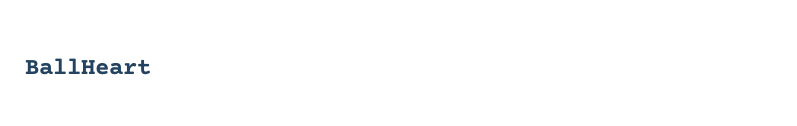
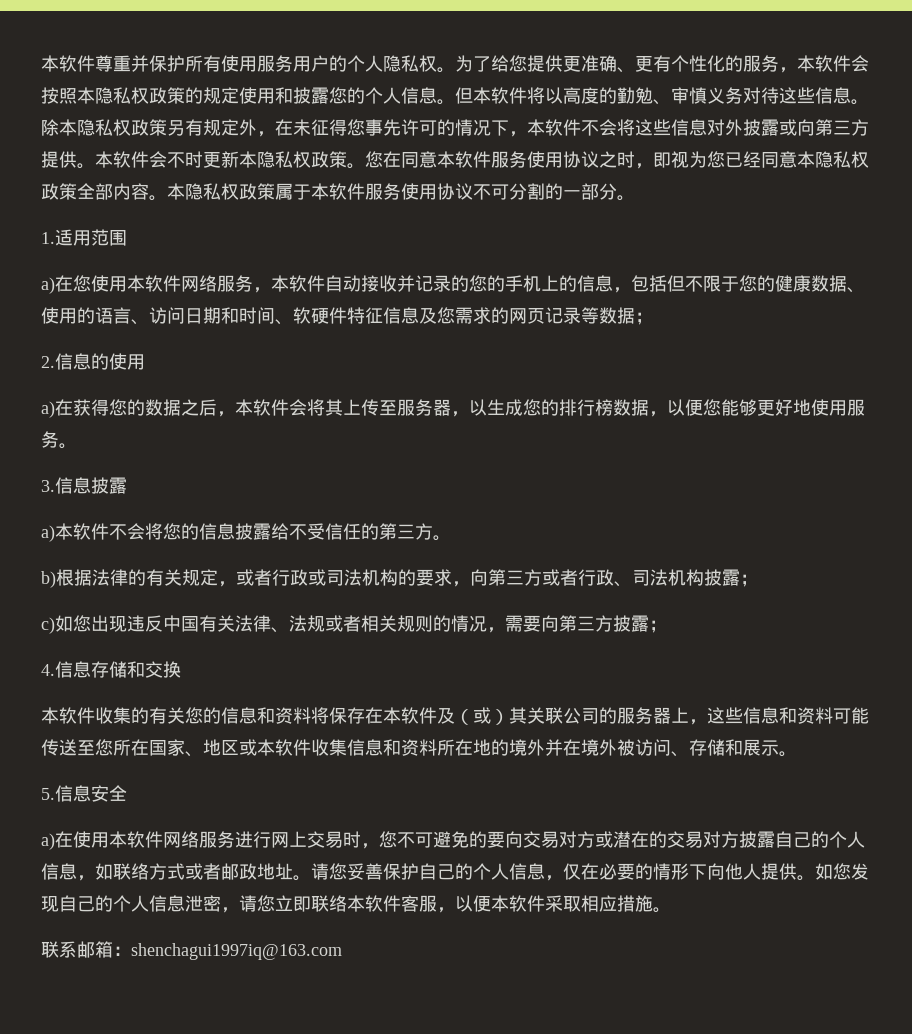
- BallHeart
+ 本软件尊重并保护所有使用服务用户的个人隐私权。为了给您提供更准确、更有个性化的服务，本软件会按照本隐私权政策的规定使用和披露您的个人信息。但本软件将以高度的勤勉、审慎义务对待这些信息。除本隐私权政策另有规定外，在未征得您事先许可的情况下，本软件不会将这些信息对外披露或向第三方提供。本软件会不时更新本隐私权政策。您在同意本软件服务使用协议之时，即视为您已经同意本隐私权政策全部内容。本隐私权政策属于本软件服务使用协议不可分割的一部分。
+ 1.适用范围
+ a)在您使用本软件网络服务，本软件自动接收并记录的您的手机上的信息，包括但不限于您的健康数据、使用的语言、访问日期和时间、软硬件特征信息及您需求的网页记录等数据；
+ 2.信息的使用
+ a)在获得您的数据之后，本软件会将其上传至服务器，以生成您的排行榜数据，以便您能够更好地使用服务。
+ 3.信息披露
+ a)本软件不会将您的信息披露给不受信任的第三方。
+ b)根据法律的有关规定，或者行政或司法机构的要求，向第三方或者行政、司法机构披露；
+ c)如您出现违反中国有关法律、法规或者相关规则的情况，需要向第三方披露；
+ 4.信息存储和交换
+ 本软件收集的有关您的信息和资料将保存在本软件及（或）其关联公司的服务器上，这些信息和资料可能传送至您所在国家、地区或本软件收集信息和资料所在地的境外并在境外被访问、存储和展示。
+ 5.信息安全
+ a)在使用本软件网络服务进行网上交易时，您不可避免的要向交易对方或潜在的交易对方披露自己的个人信息，如联络方式或者邮政地址。请您妥善保护自己的个人信息，仅在必要的情形下向他人提供。如您发现自己的个人信息泄密，请您立即联络本软件客服，以便本软件采取相应措施。
+ 联系邮箱：shenchagui1997iq@163.com

